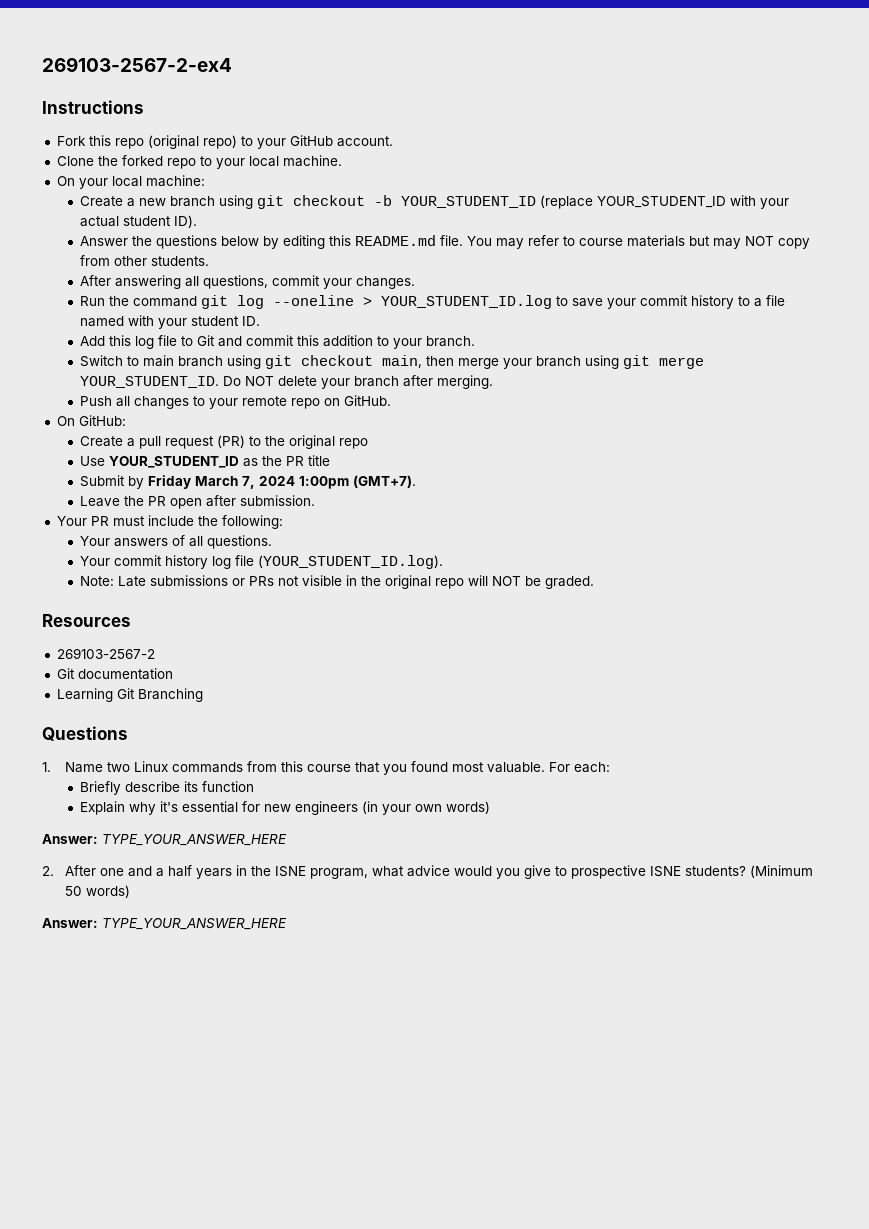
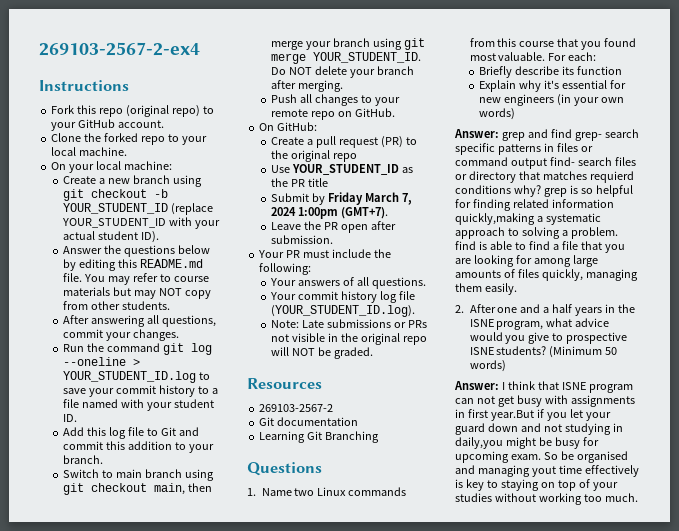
  Explain why it's essential for new engineers (in your own words)
- Answer: TYPE_YOUR_ANSWER_HERE
+ Answer: grep and find grep- search specific patterns in files or command output find- search files or directory that matches requierd conditions why? grep is so helpful for finding related information quickly,making a systematic approach to solving a problem. find is able to find a file that you are looking for among large amounts of files quickly, managing them easily.
  (Minimum 50 words)
- Answer: TYPE_YOUR_ANSWER_HERE
+ Answer: I think that ISNE program can not get busy with assignments in first year.But if you let your guard down and not studying in daily,you might be busy for upcoming exam. So be organised and managing yout time effectively is key to staying on top of your studies without working too much.

